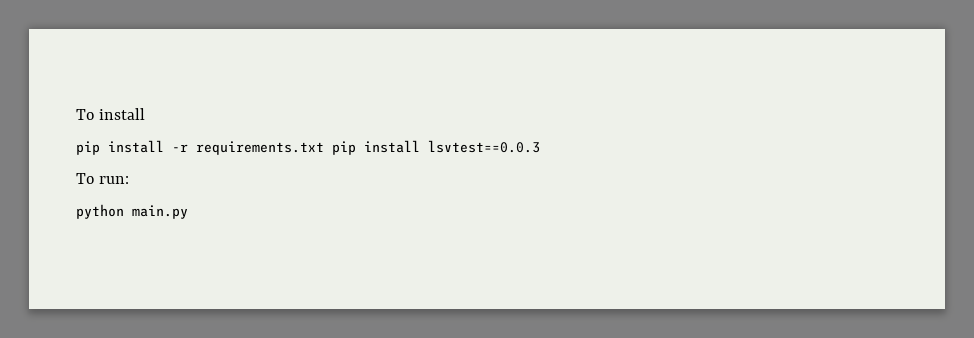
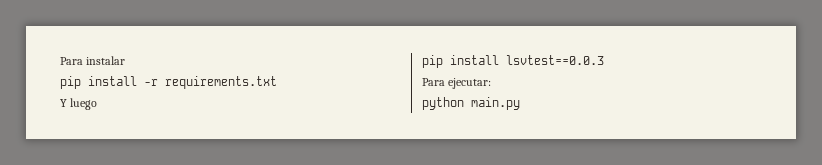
- To install
+ Para instalar
- pip install -r requirements.txt pip install lsvtest==0.0.3
+ pip install -r requirements.txt
+ Y luego
+ pip install lsvtest==0.0.3
- To run:
+ Para ejecutar:

